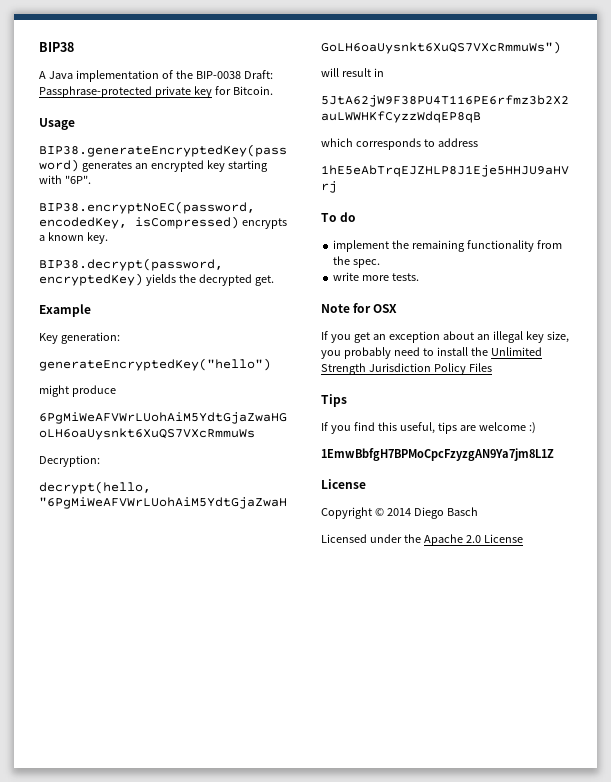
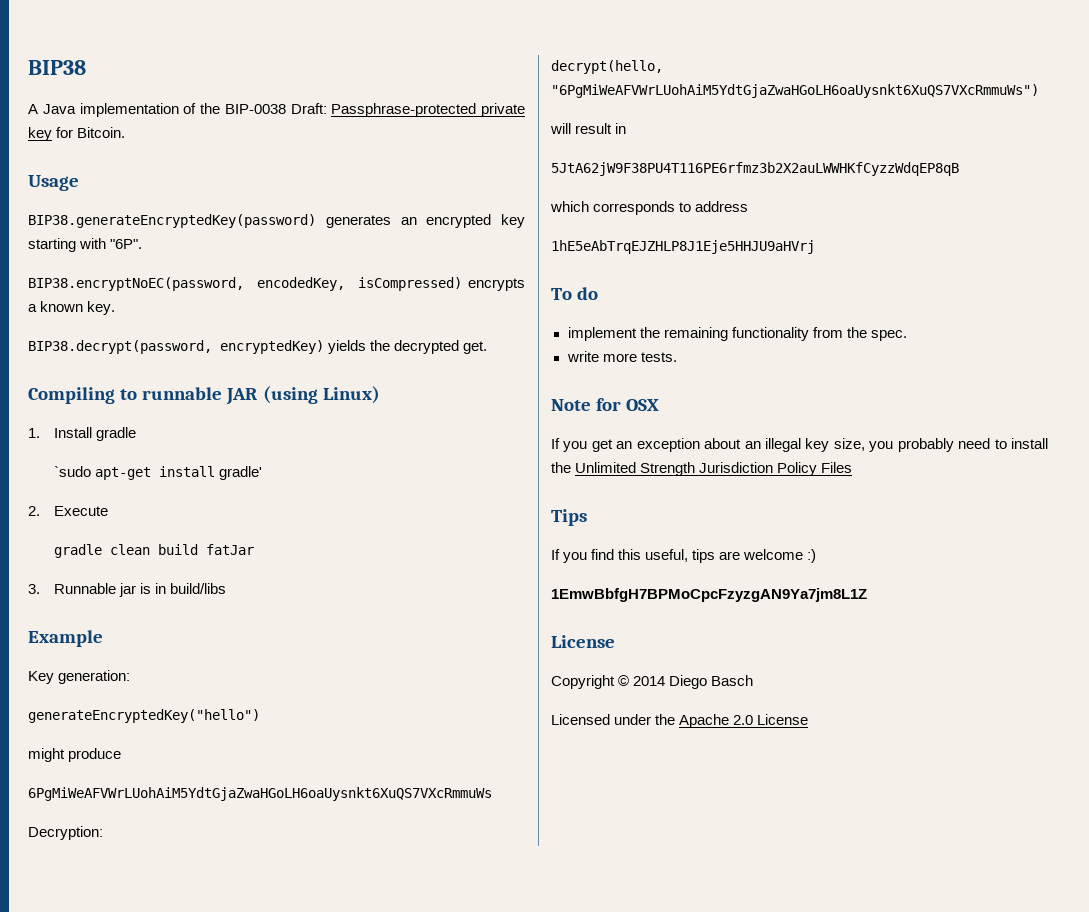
+ Compiling to runnable JAR (using Linux)
+ 1. Install gradle
+ `sudo apt-get install gradle'
+ 2. Execute
+ gradle clean build fatJar
+ 3. Runnable jar is in build/libs

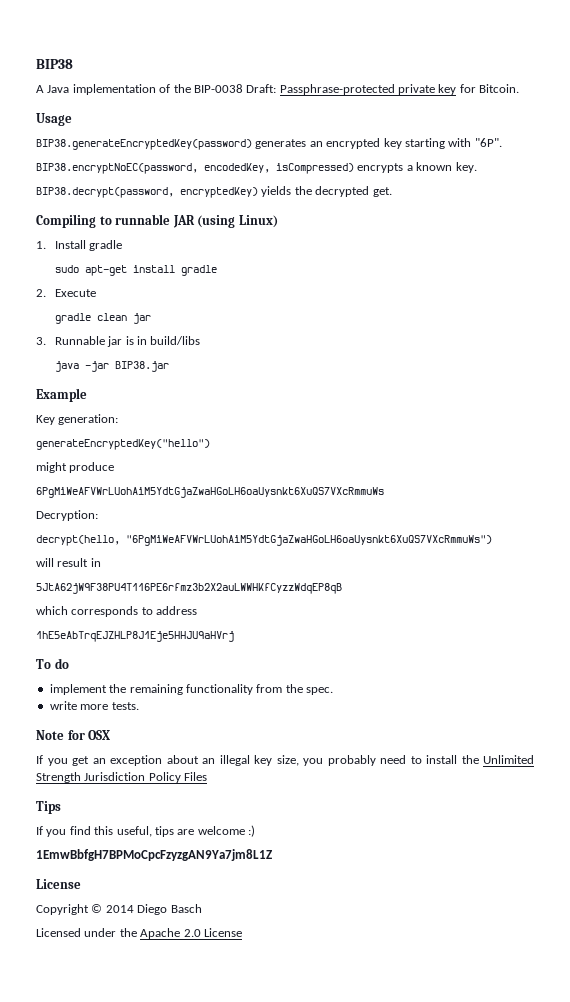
- `sudo apt-get install gradle'
+ sudo apt-get install gradle
- gradle clean build fatJar
+ gradle clean jar
+ java -jar BIP38.jar

